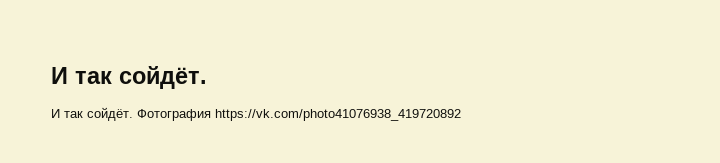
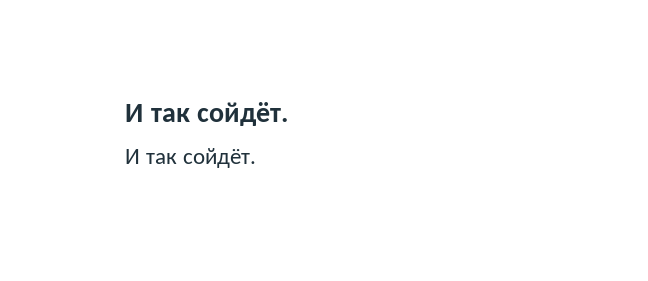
- Фотография https://vk.com/photo41076938_419720892

